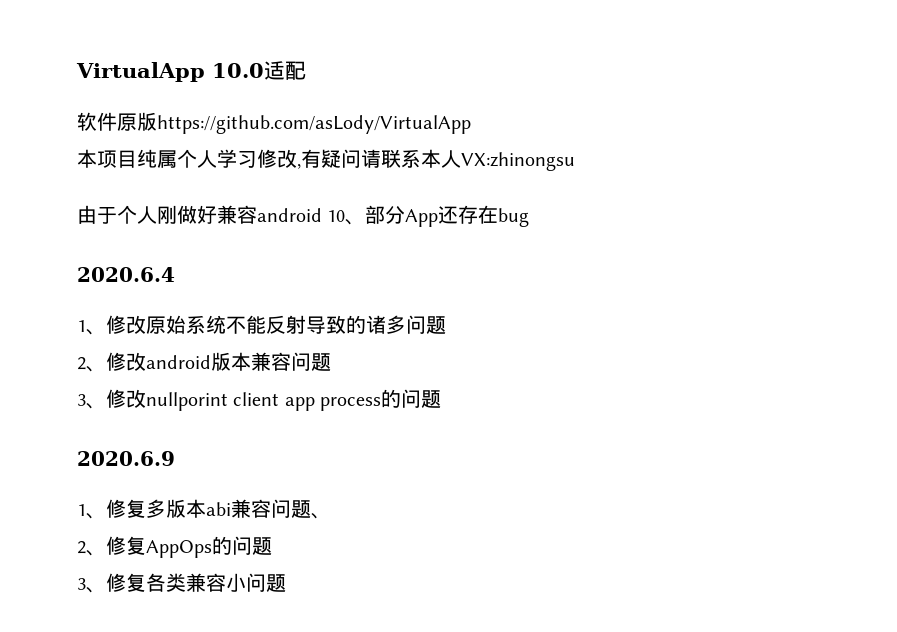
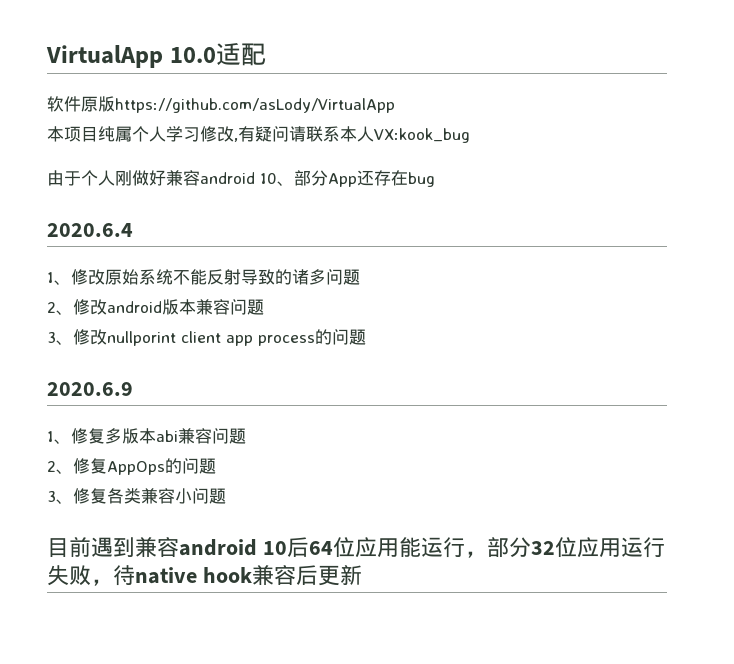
- 本项目纯属个人学习修改,有疑问请联系本人VX:zhinongsu
+ 本项目纯属个人学习修改,有疑问请联系本人VX:kook_bug
- 1、修复多版本abi兼容问题、
+ 1、修复多版本abi兼容问题
+ 目前遇到兼容android 10后64位应用能运行，部分32位应用运行失败，待native hook兼容后更新

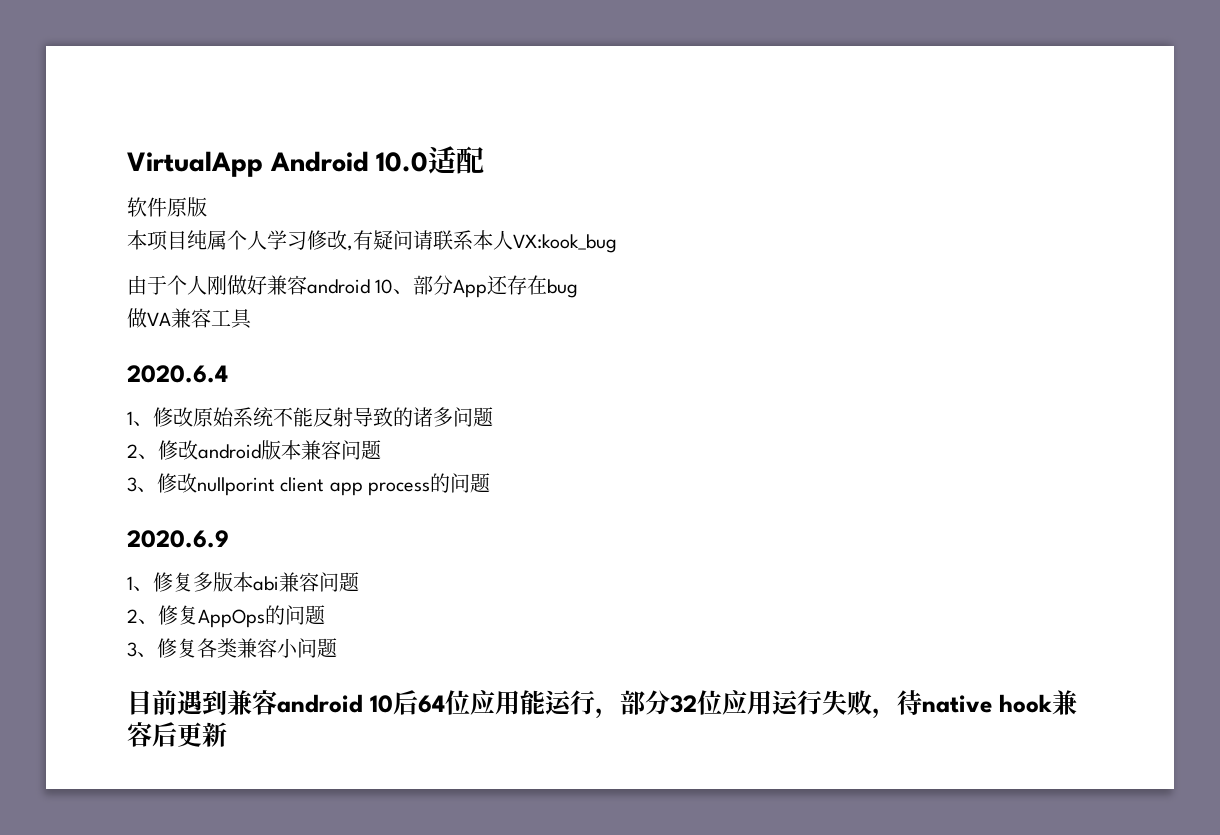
- VirtualApp 10.0适配
+ VirtualApp Android 10.0适配
- 软件原版https://github.com/asLody/VirtualApp
+ 软件原版
+ 做VA兼容工具

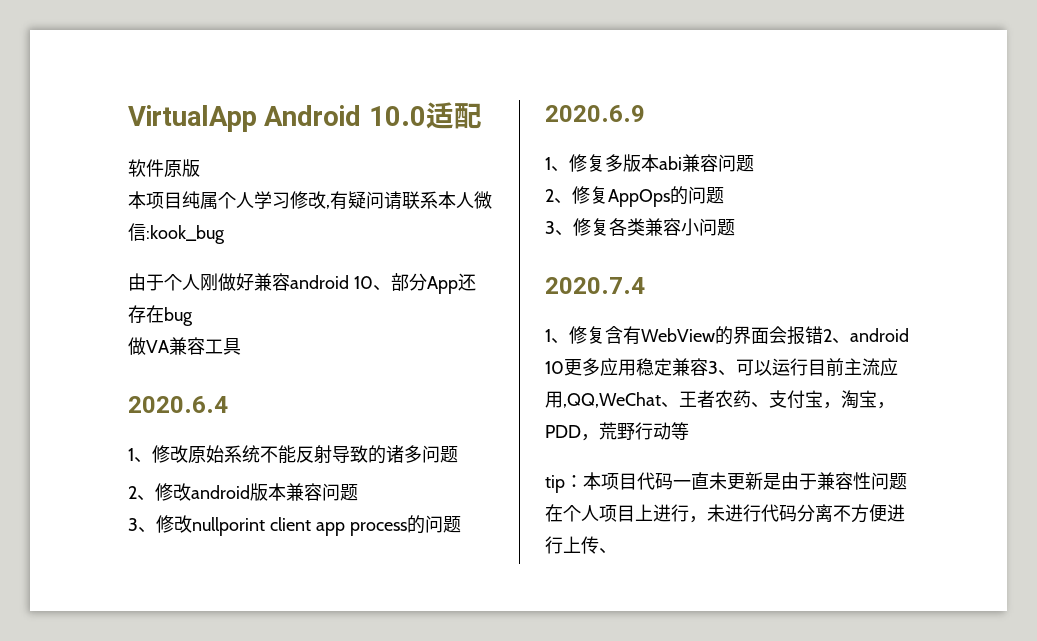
- 本项目纯属个人学习修改,有疑问请联系本人VX:kook_bug
+ 本项目纯属个人学习修改,有疑问请联系本人微信:kook_bug
- 目前遇到兼容android 10后64位应用能运行，部分32位应用运行失败，待native hook兼容后更新
+ 2020.7.4
+ 1、修复含有WebView的界面会报错2、android 10更多应用稳定兼容3、可以运行目前主流应用,QQ,WeChat、王者农药、支付宝，淘宝，PDD，荒野行动等
+ tip：本项目代码一直未更新是由于兼容性问题在个人项目上进行，未进行代码分离不方便进行上传、

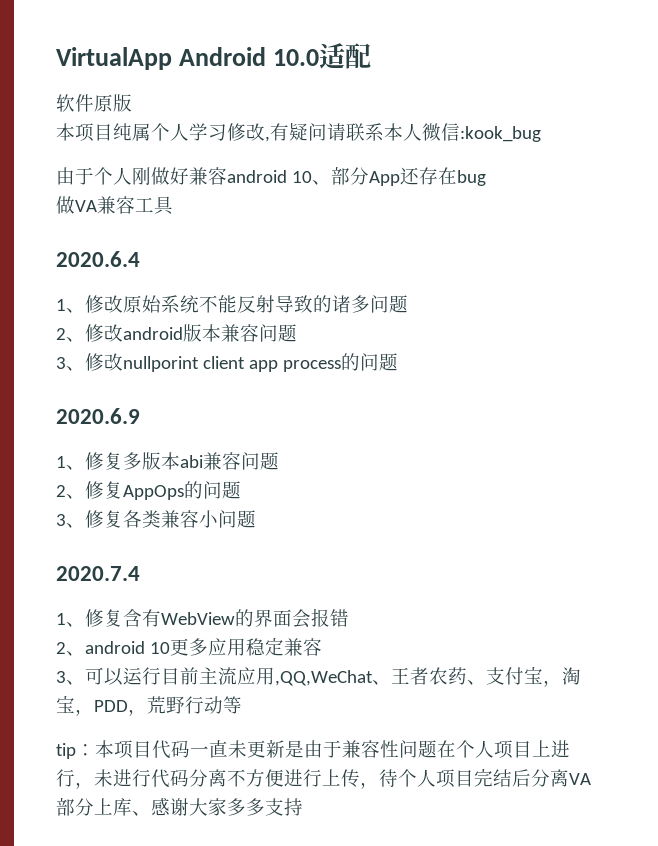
- 1、修复含有WebView的界面会报错2、android 10更多应用稳定兼容3、可以运行目前主流应用,QQ,WeChat、王者农药、支付宝，淘宝，PDD，荒野行动等
+ 1、修复含有WebView的界面会报错
+ 2、android 10更多应用稳定兼容
+ 3、可以运行目前主流应用,QQ,WeChat、王者农药、支付宝，淘宝，PDD，荒野行动等
- tip：本项目代码一直未更新是由于兼容性问题在个人项目上进行，未进行代码分离不方便进行上传、
+ tip：本项目代码一直未更新是由于兼容性问题在个人项目上进行，未进行代码分离不方便进行上传，待个人项目完结后分离VA部分上库、感谢大家多多支持

